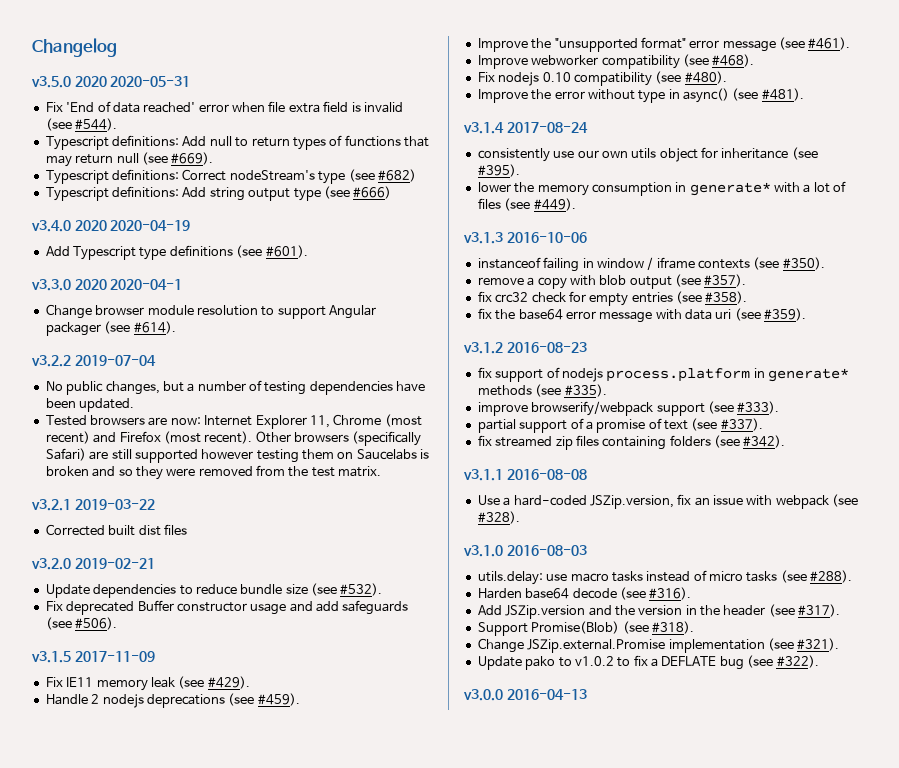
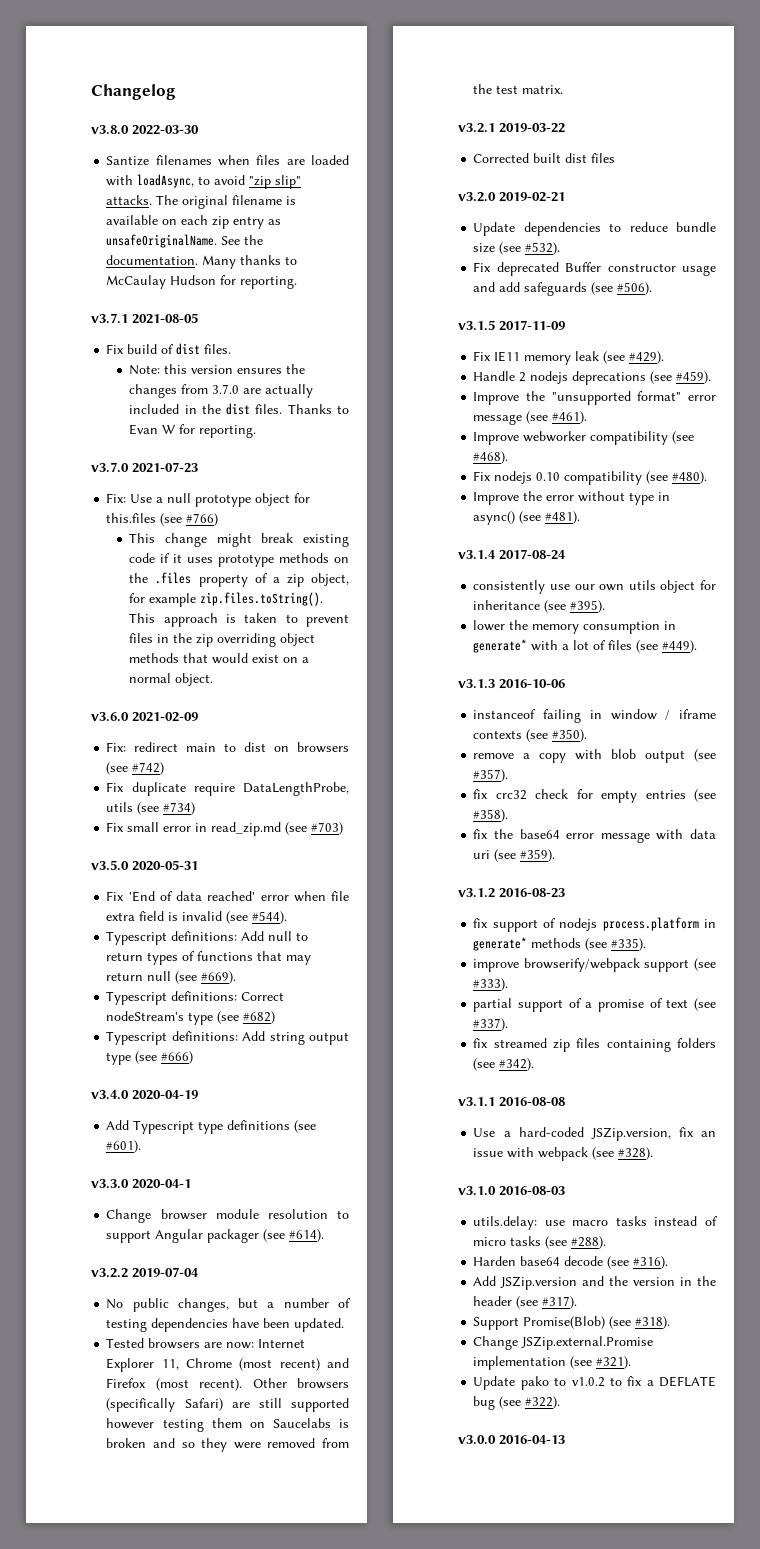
+ v3.8.0 2022-03-30
+ Santize filenames when files are loaded with loadAsync, to avoid "zip slip" attacks. The original filename is available on each zip entry as unsafeOriginalName. See the documentation. Many thanks to McCaulay Hudson for reporting.
+ v3.7.1 2021-08-05
+ Fix build of dist files.
+ Note: this version ensures the changes from 3.7.0 are actually included in the dist files. Thanks to Evan W for reporting.
+ v3.7.0 2021-07-23
+ Fix: Use a null prototype object for this.files (see #766)
+ This change might break existing code if it uses prototype methods on the .files property of a zip object, for example zip.files.toString(). This approach is taken to prevent files in the zip overriding object methods that would exist on a normal object.
+ v3.6.0 2021-02-09
+ Fix: redirect main to dist on browsers (see #742)
+ Fix duplicate require DataLengthProbe, utils (see #734)
+ Fix small error in read_zip.md (see #703)
- v3.5.0 2020 2020-05-31
+ v3.5.0 2020-05-31
- v3.4.0 2020 2020-04-19
+ v3.4.0 2020-04-19
- v3.3.0 2020 2020-04-1
+ v3.3.0 2020-04-1

